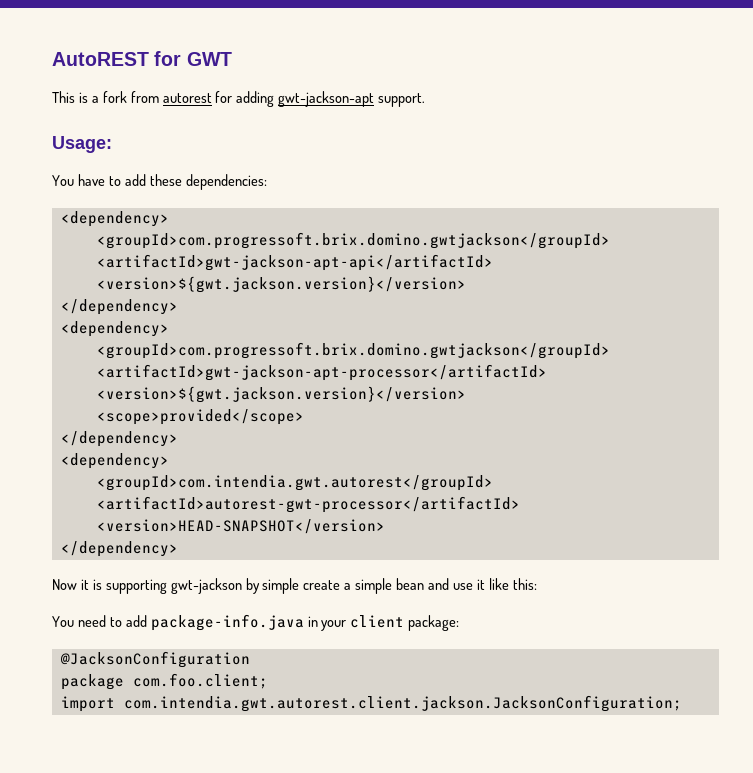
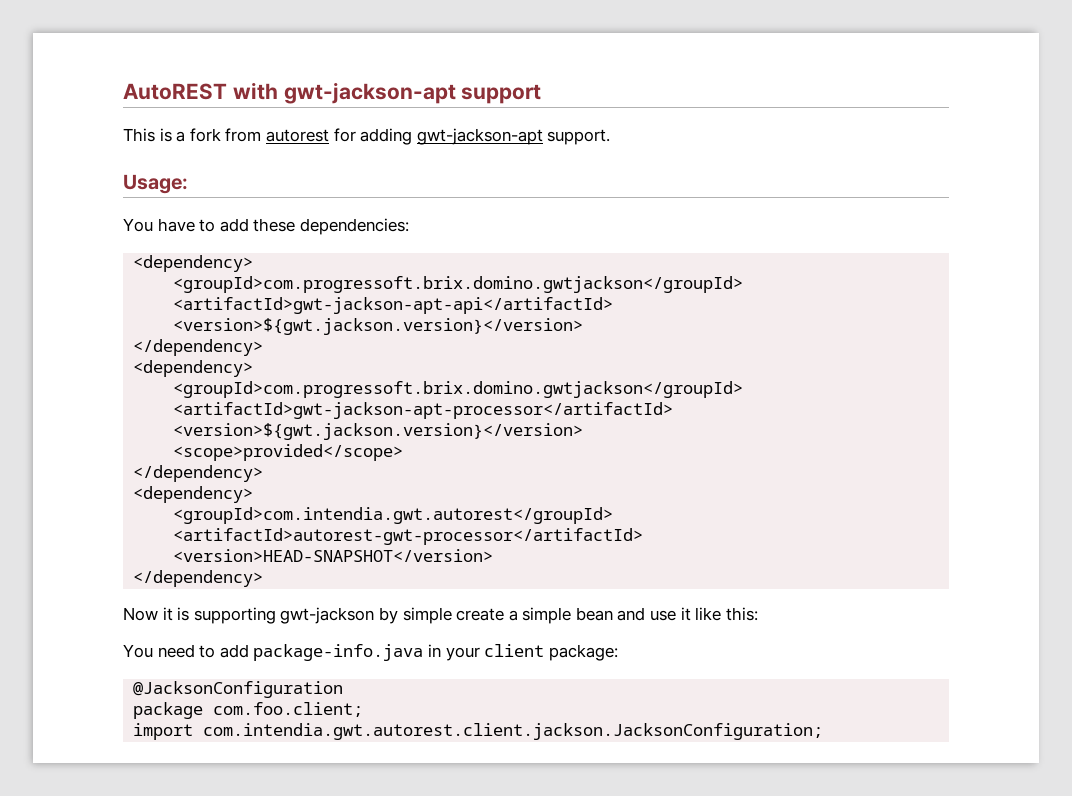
- AutoREST for GWT
+ AutoREST with gwt-jackson-apt support

